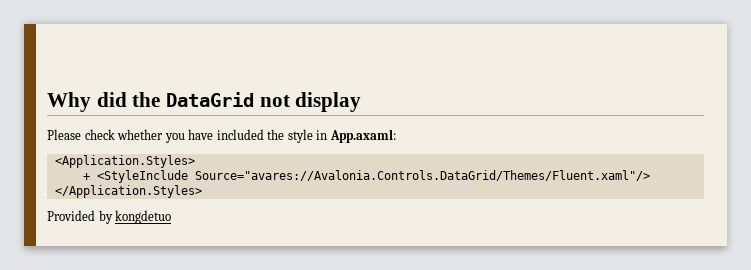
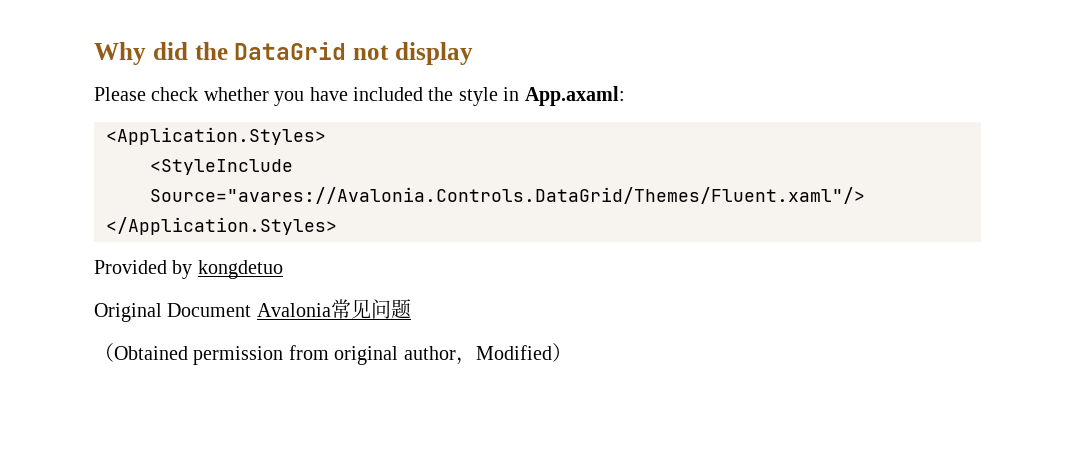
- + <StyleInclude Source="avares://Avalonia.Controls.DataGrid/Themes/Fluent.xaml"/>
+ <StyleInclude Source="avares://Avalonia.Controls.DataGrid/Themes/Fluent.xaml"/>
+ Original Document Avalonia常见问题
+ （Obtained permission from original author，Modified）

